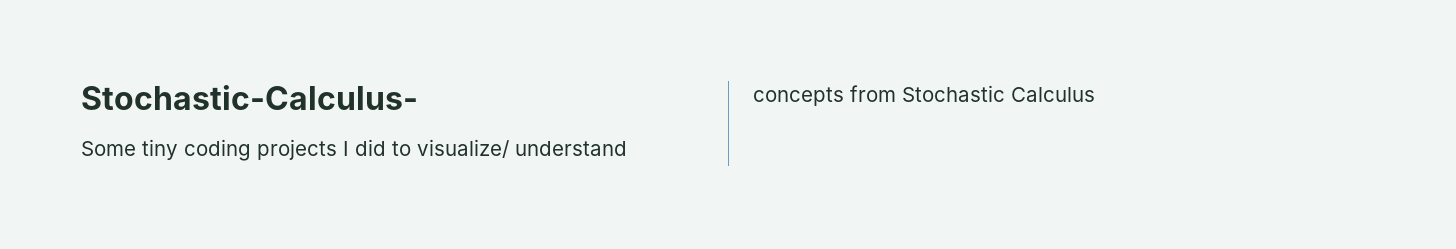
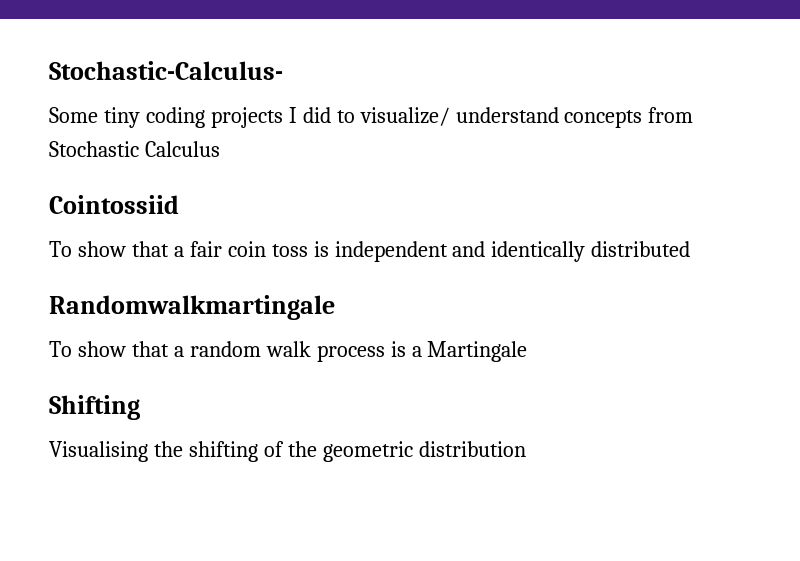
+ Cointossiid
+ To show that a fair coin toss is independent and identically distributed
+ Randomwalkmartingale
+ To show that a random walk process is a Martingale
+ Shifting
+ Visualising the shifting of the geometric distribution

